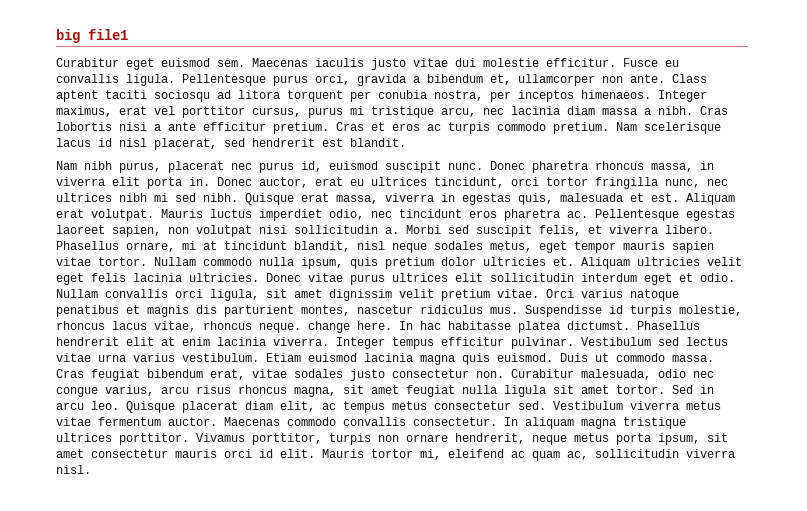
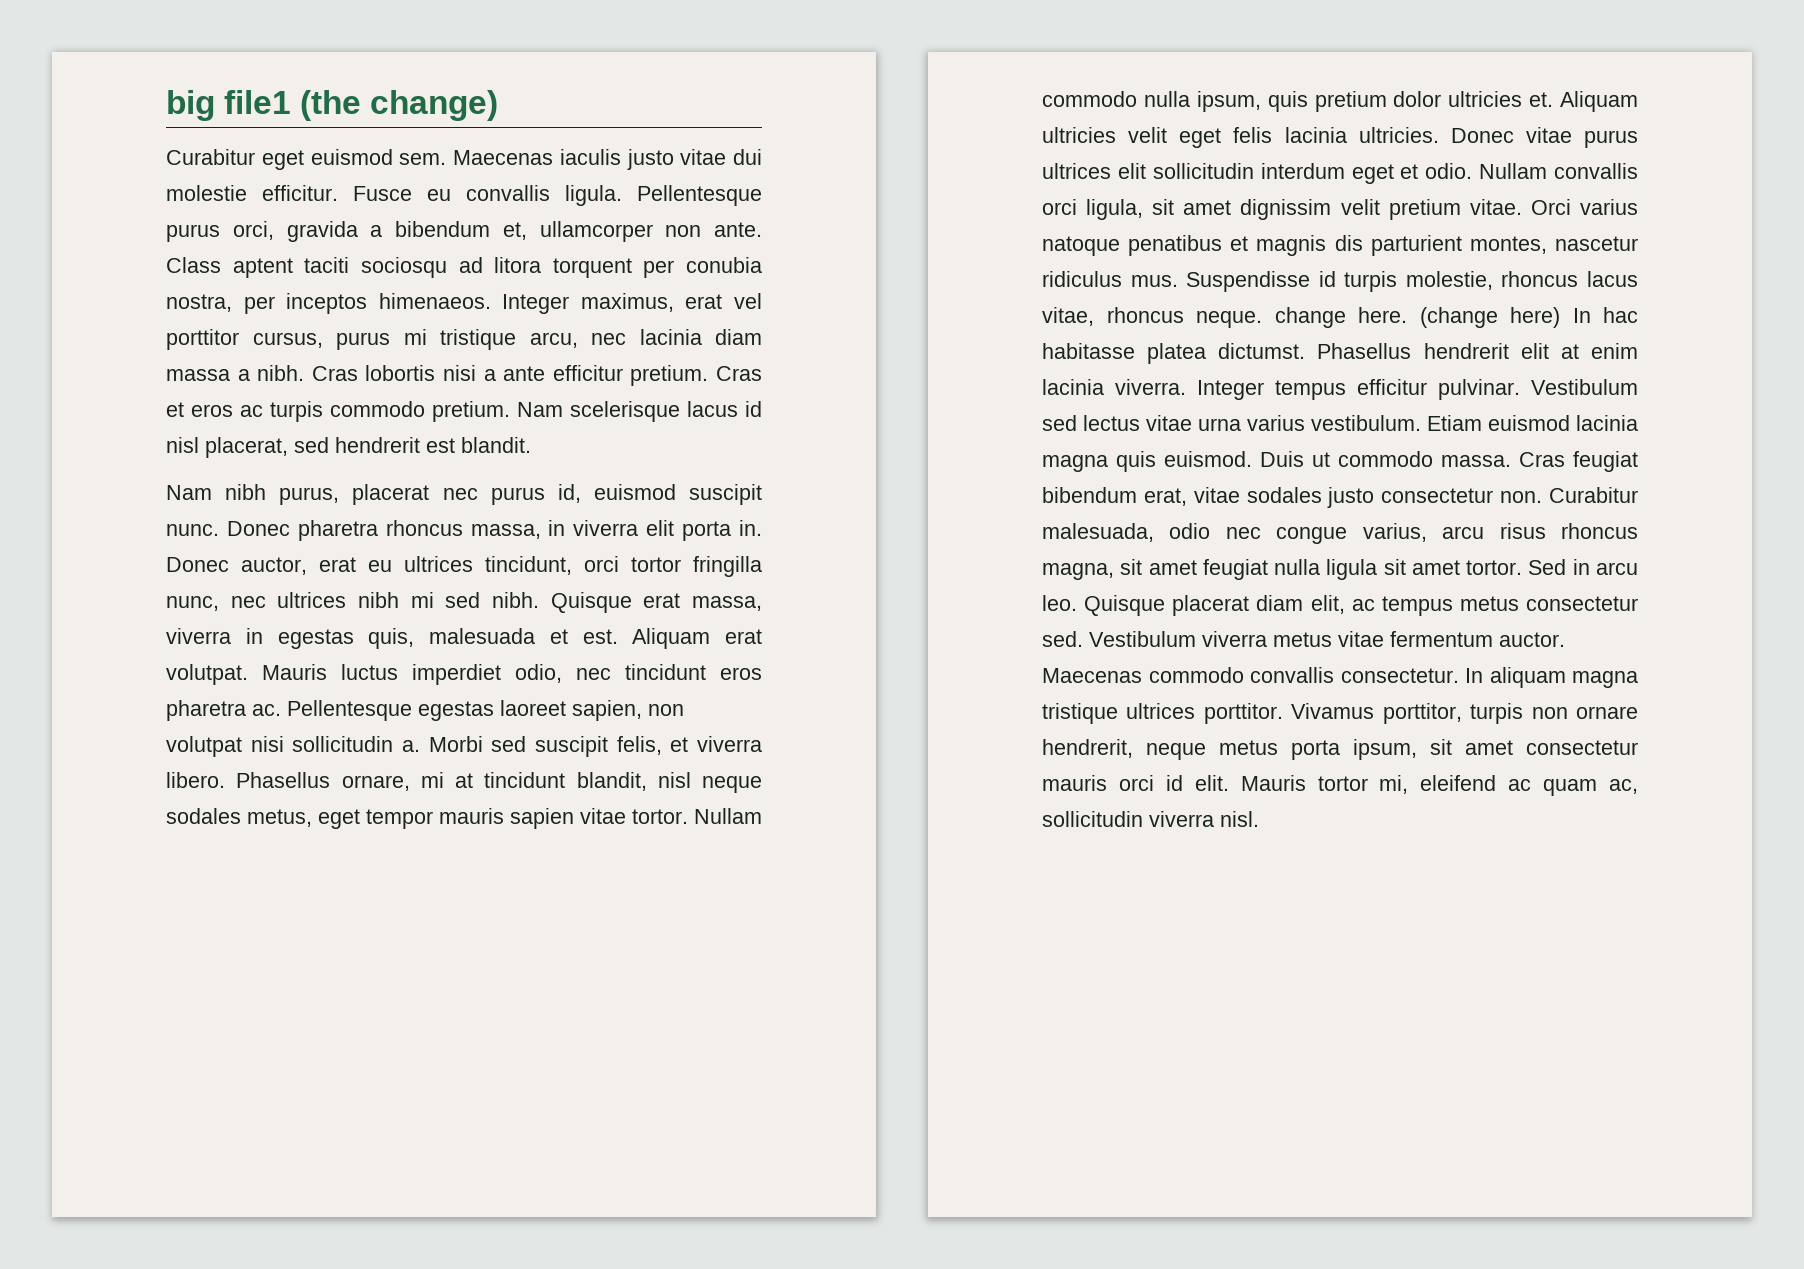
- big file1
+ big file1 (the change)
- In hac habitasse platea dictumst.
+ (change here) In hac habitasse platea dictumst.

